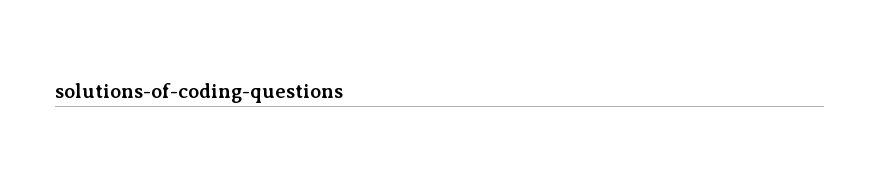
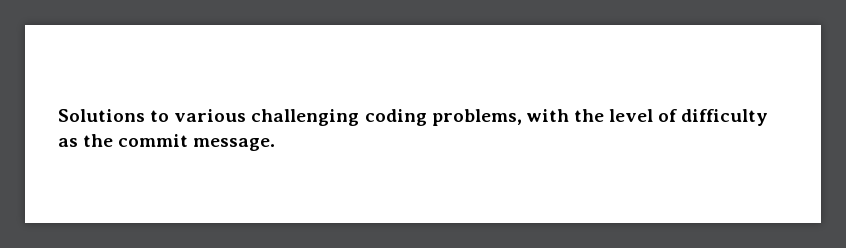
- solutions-of-coding-questions
+ Solutions to various challenging coding problems, with the level of difficulty as the commit message.

